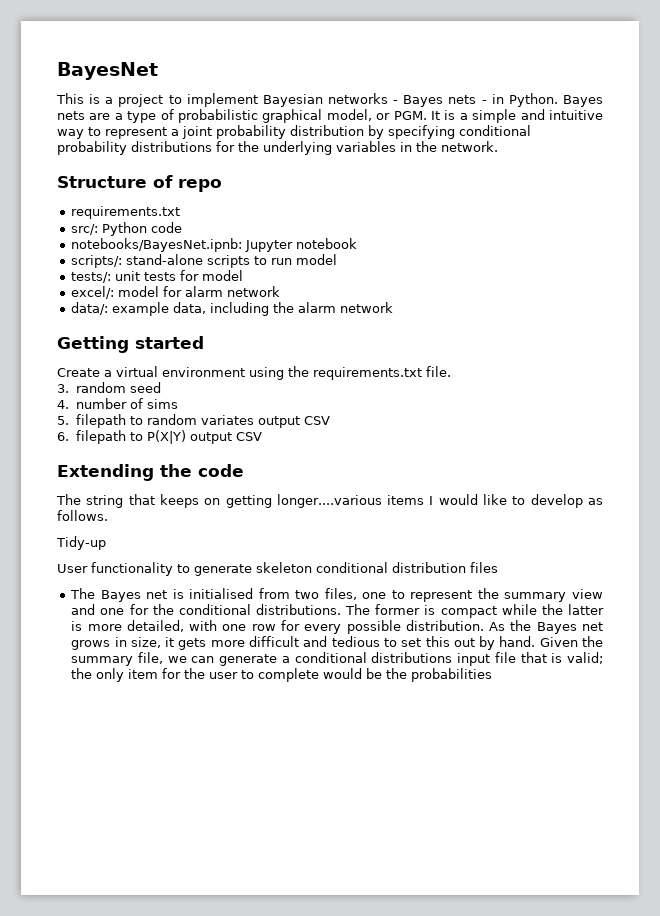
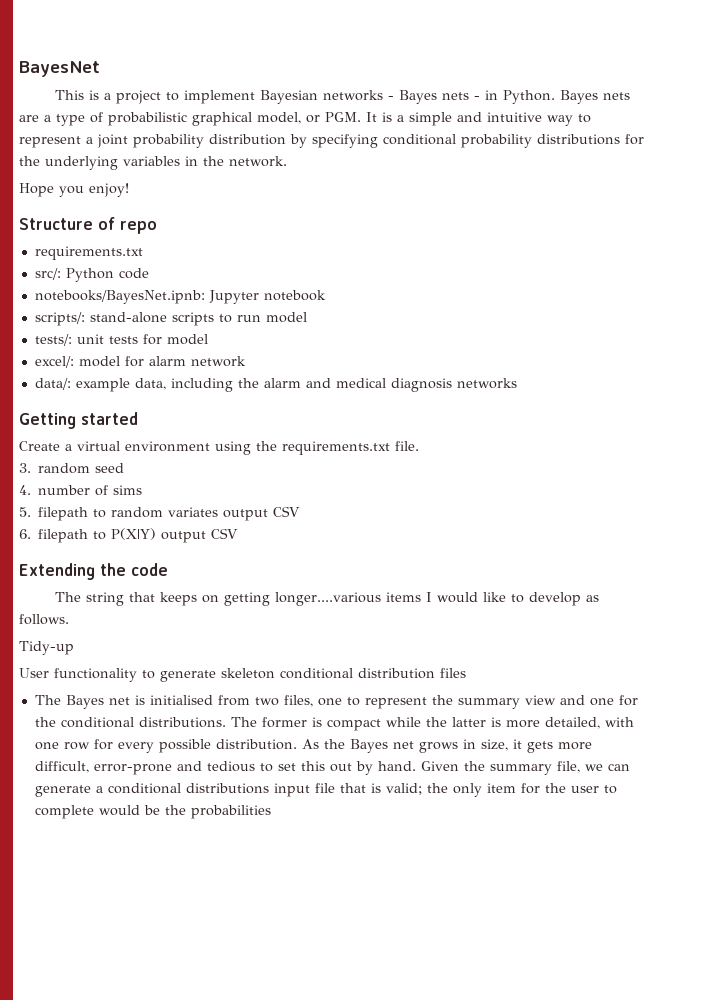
+ Hope you enjoy!
- data/: example data, including the alarm network
+ data/: example data, including the alarm and medical diagnosis networks
- As the Bayes net grows in size, it gets more difficult and tedious to set this out by hand.
+ As the Bayes net grows in size, it gets more difficult, error-prone and tedious to set this out by hand.

